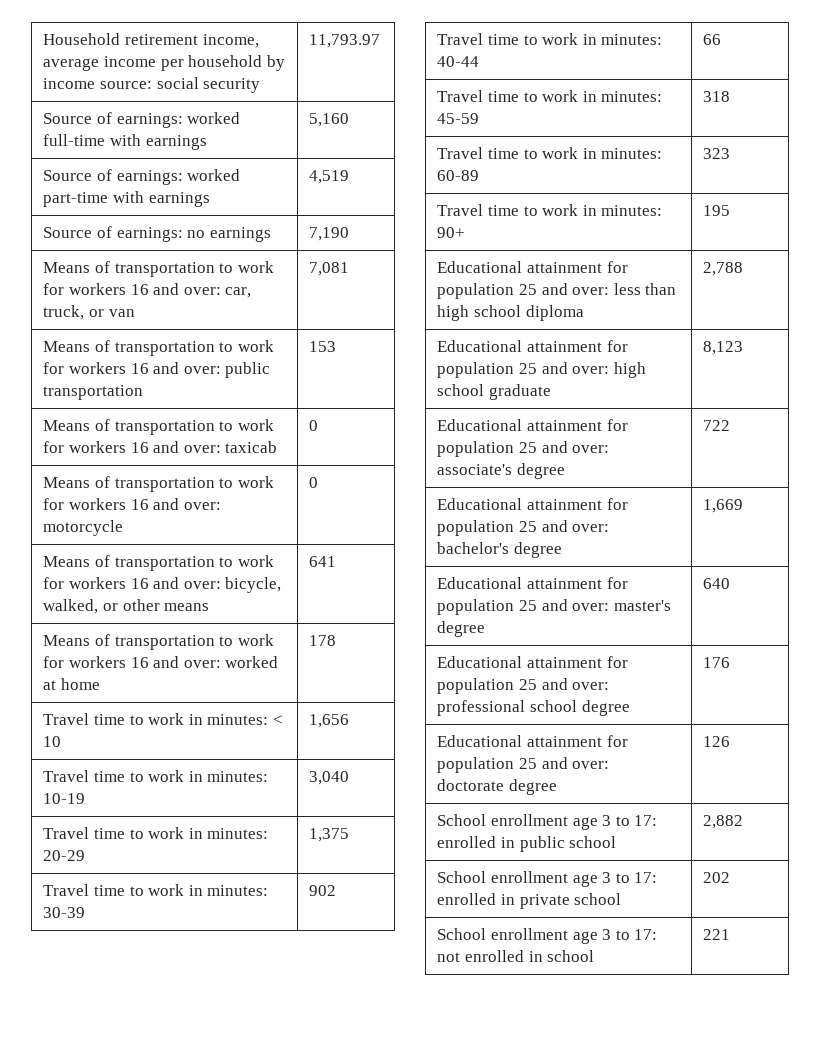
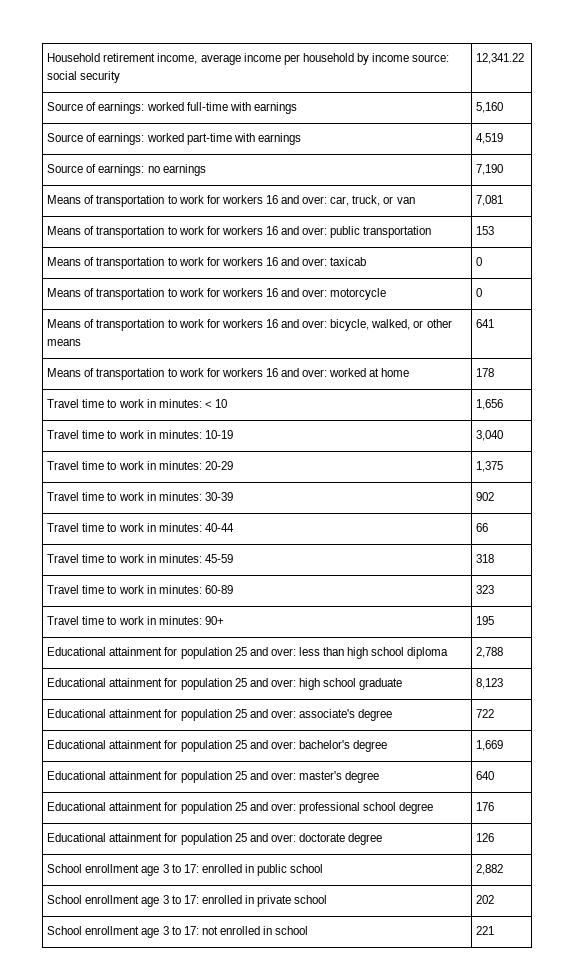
- Household retirement income, average income per household by income source: social security | 11,793.97
+ Household retirement income, average income per household by income source: social security | 12,341.22

